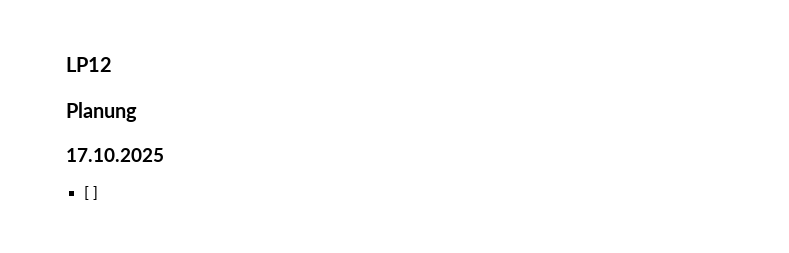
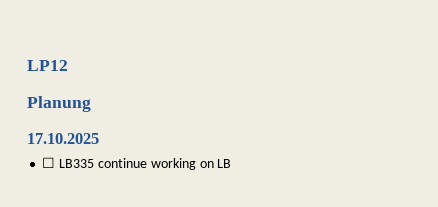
- [ ]
+ ☐ LB335 continue working on LB

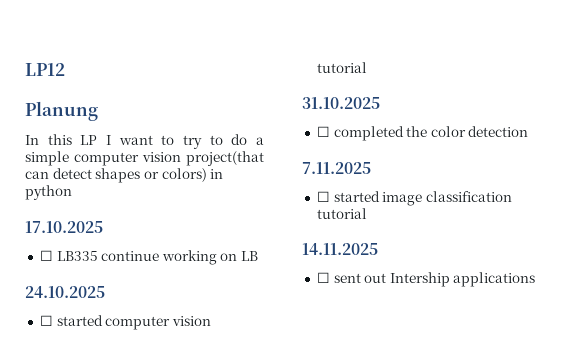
+ In this LP I want to try to do a simple computer vision project(that can detect shapes or colors) in python
+ 24.10.2025
+ ☐ started computer vision tutorial
+ 31.10.2025
+ ☐ completed the color detection
+ 7.11.2025
+ ☐ started image classification tutorial
+ 14.11.2025
+ ☐ sent out Intership applications

